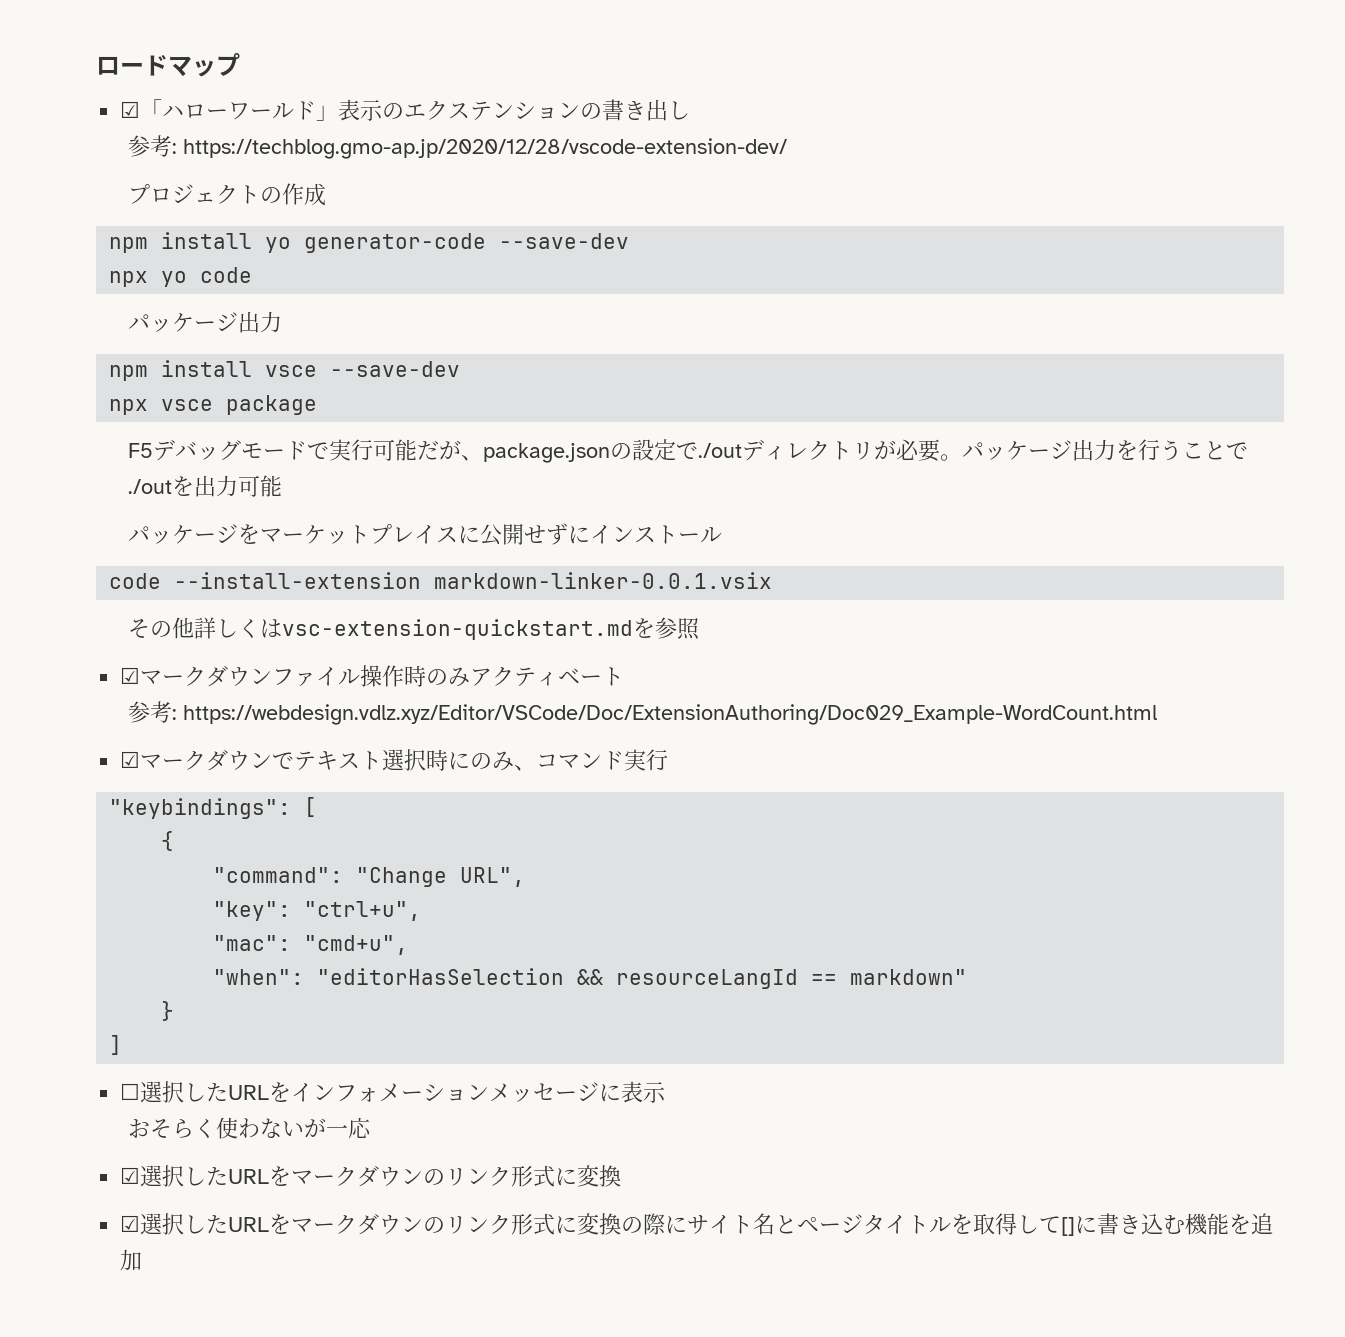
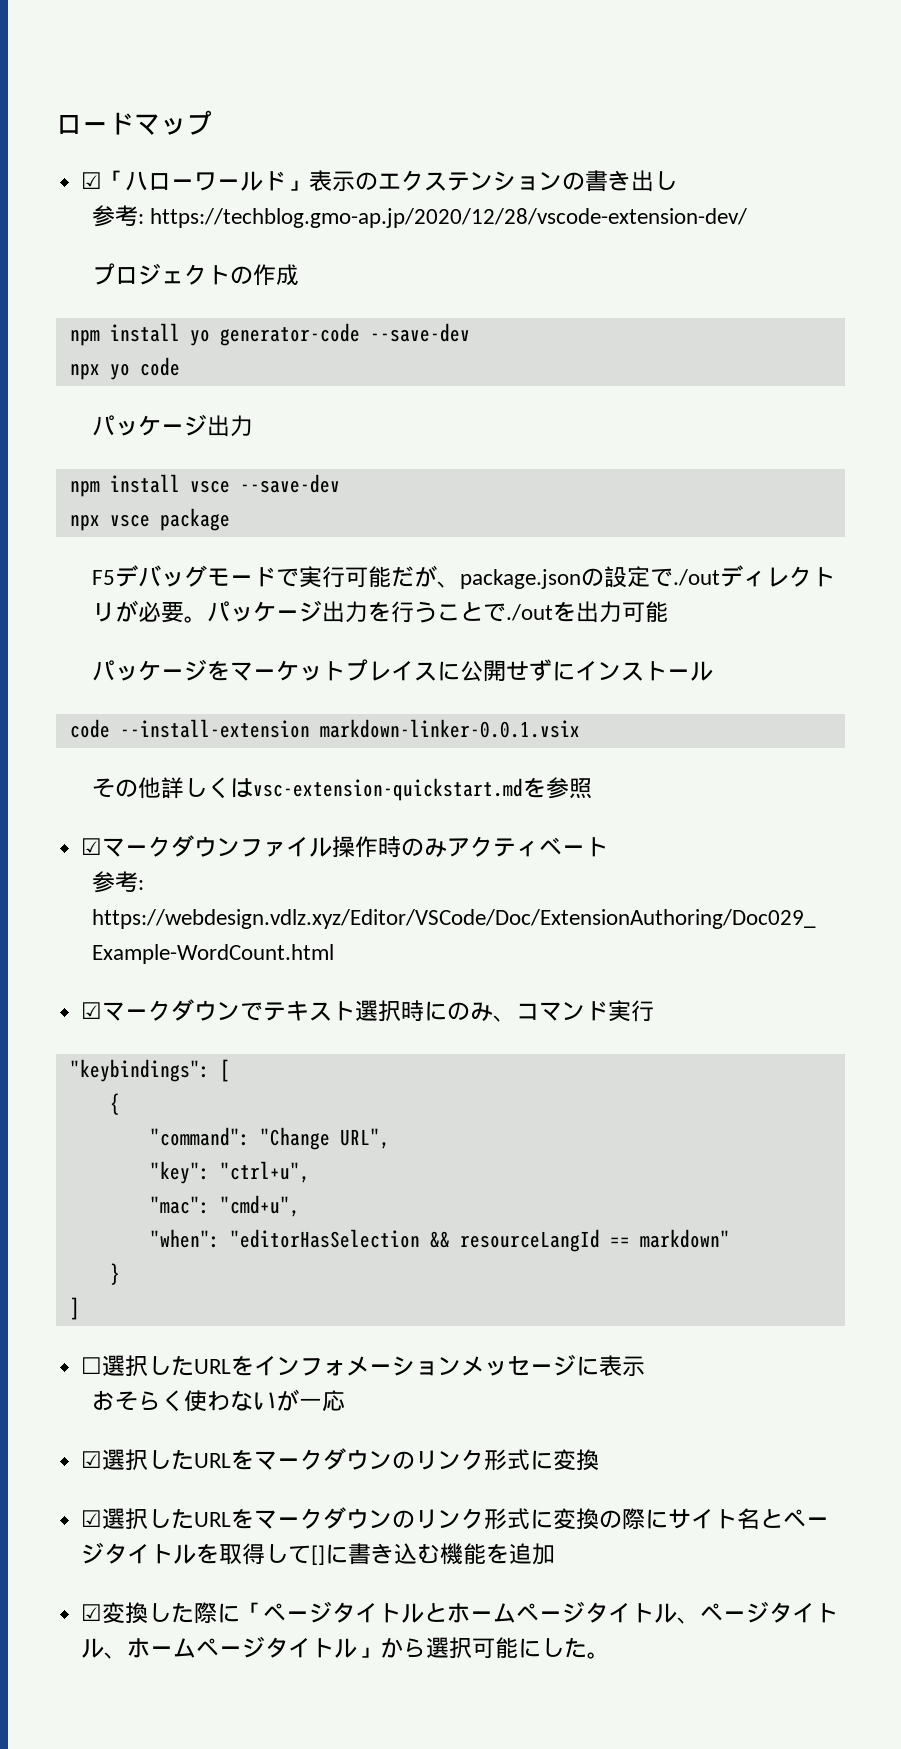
+ ☑変換した際に「ページタイトルとホームページタイトル、ページタイトル、ホームページタイトル」から選択可能にした。

